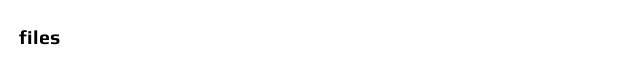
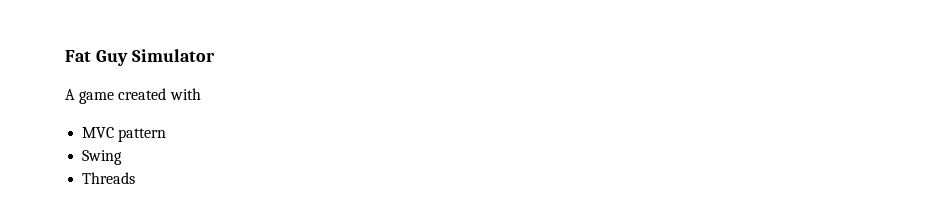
- files
+ Fat Guy Simulator
+ A game created with
+ MVC pattern
+ Swing
+ Threads

